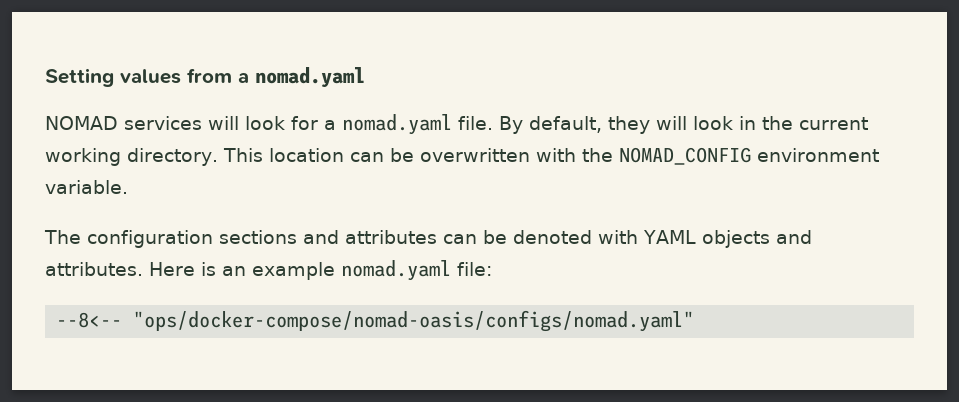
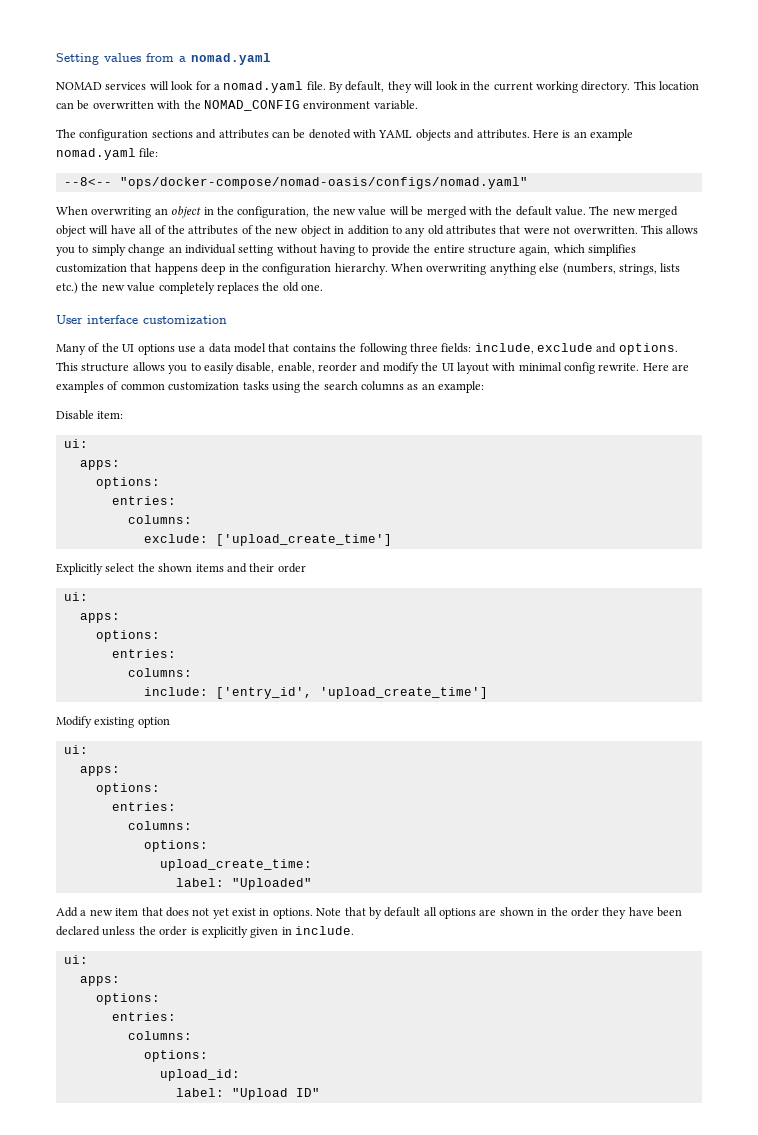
+ When overwriting an object in the configuration, the new value will be merged with the default value. The new merged object will have all of the attributes of the new object in addition to any old attributes that were not overwritten. This allows you to simply change an individual setting without having to provide the entire structure again, which simplifies customization that happens deep in the configuration hierarchy. When overwriting anything else (numbers, strings, lists etc.) the new value completely replaces the old one.
+ User interface customization
+ Many of the UI options use a data model that contains the following three fields: include, exclude and options. This structure allows you to easily disable, enable, reorder and modify the UI layout with minimal config rewrite. Here are examples of common customization tasks using the search columns as an example:
+ Disable item:
+ ui:
+ apps:
+ options:
+ entries:
+ columns:
+ exclude: ['upload_create_time']
+ Explicitly select the shown items and their order
+ ui:
+ apps:
+ options:
+ entries:
+ columns:
+ include: ['entry_id', 'upload_create_time']
+ Modify existing option
+ ui:
+ apps:
+ options:
+ entries:
+ columns:
+ options:
+ upload_create_time:
+ label: "Uploaded"
+ Add a new item that does not yet exist in options. Note that by default all options are shown in the order they have been declared unless the order is explicitly given in include.
+ ui:
+ apps:
+ options:
+ entries:
+ columns:
+ options:
+ upload_id:
+ label: "Upload ID"

